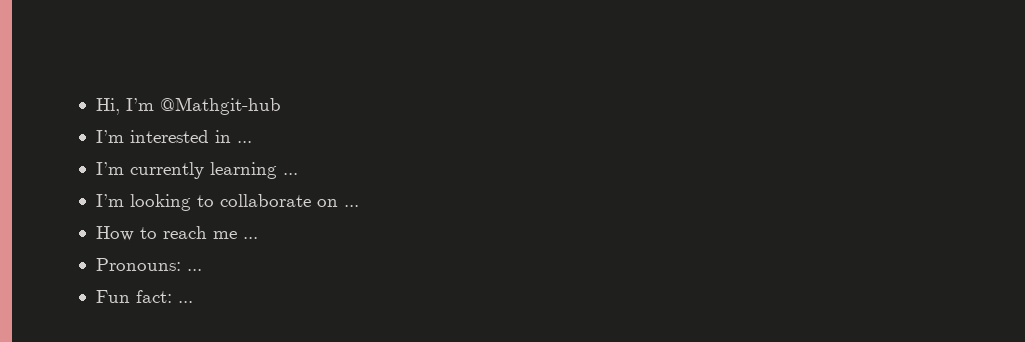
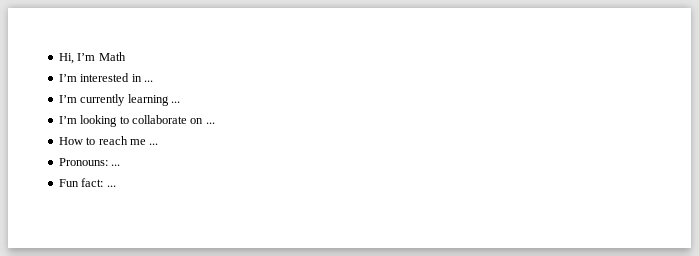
- Hi, I’m @Mathgit-hub
+ Hi, I’m Math

